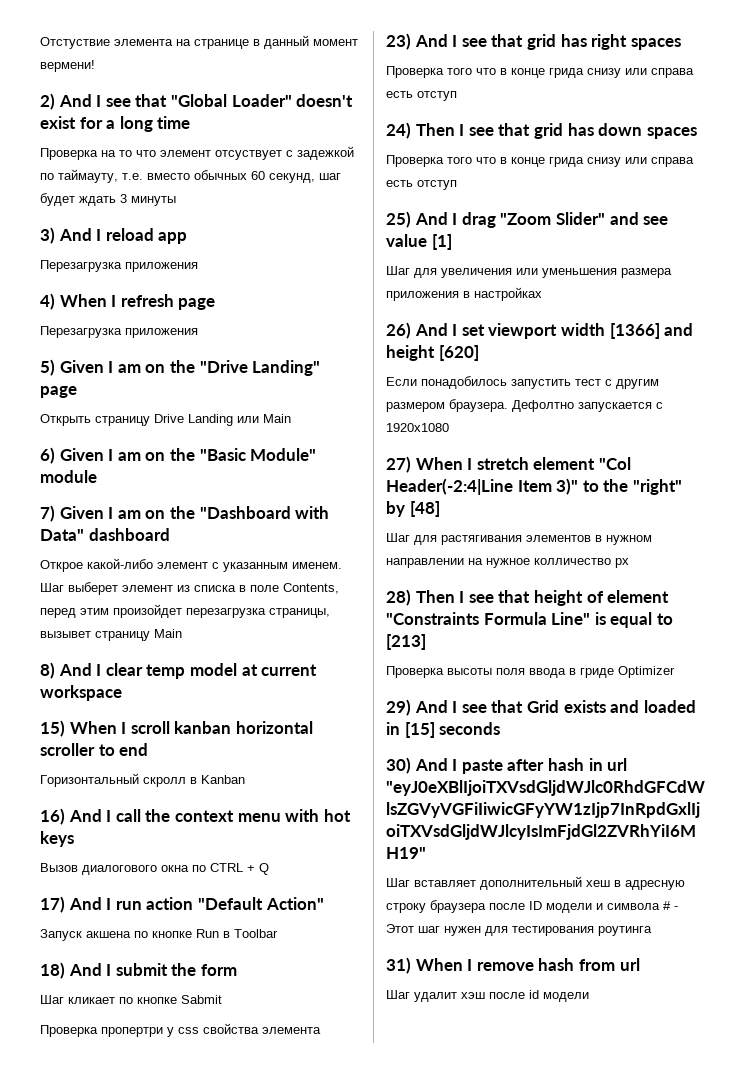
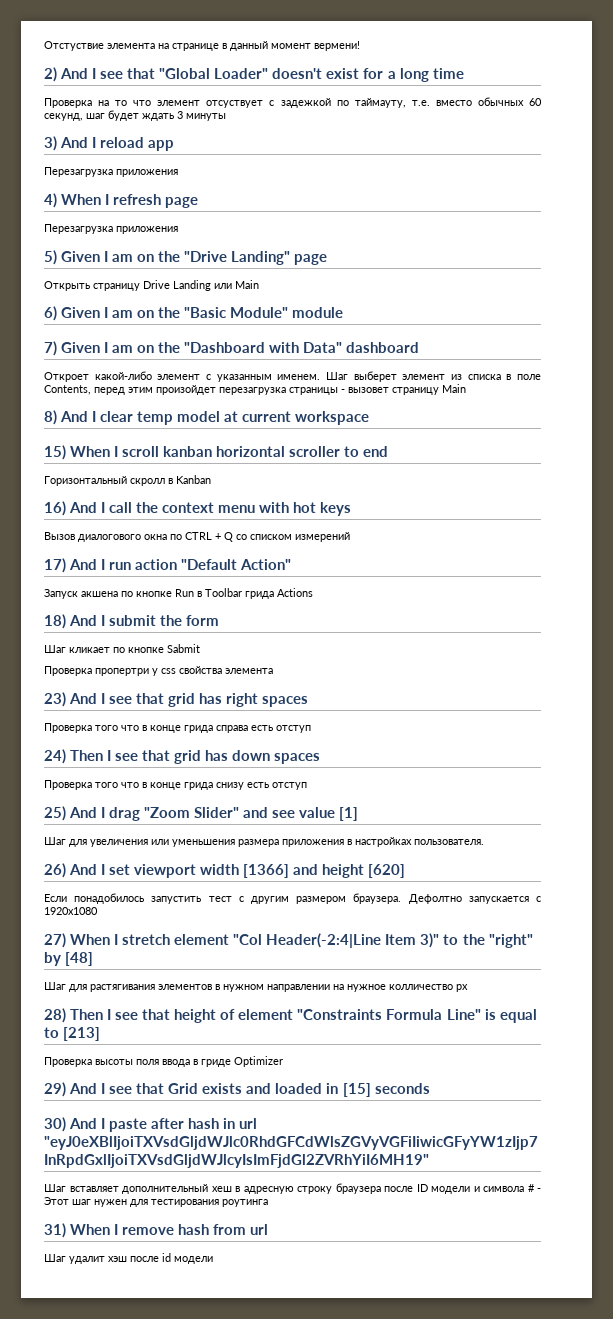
- Открое какой-либо элемент с указанным именем.
+ Откроет какой-либо элемент с указанным именем.
- Шаг выберет элемент из списка в поле Contents, перед этим произойдет перезагрузка страницы, вызывет страницу Main
+ Шаг выберет элемент из списка в поле Contents, перед этим произойдет перезагрузка страницы - вызовет страницу Main
- Вызов диалогового окна по CTRL + Q
+ Вызов диалогового окна по CTRL + Q со списком измерений
- Запуск акшена по кнопке Run в Toolbar
+ Запуск акшена по кнопке Run в Toolbar грида Actions
  23) And I see that grid has right spaces
- Проверка того что в конце грида снизу или справа есть отступ
+ Проверка того что в конце грида справа есть отступ
  24) Then I see that grid has down spaces
- Проверка того что в конце грида снизу или справа есть отступ
+ Проверка того что в конце грида снизу есть отступ
- Шаг для увеличения или уменьшения размера приложения в настройках
+ Шаг для увеличения или уменьшения размера приложения в настройках пользователя.

